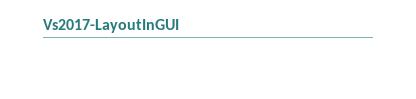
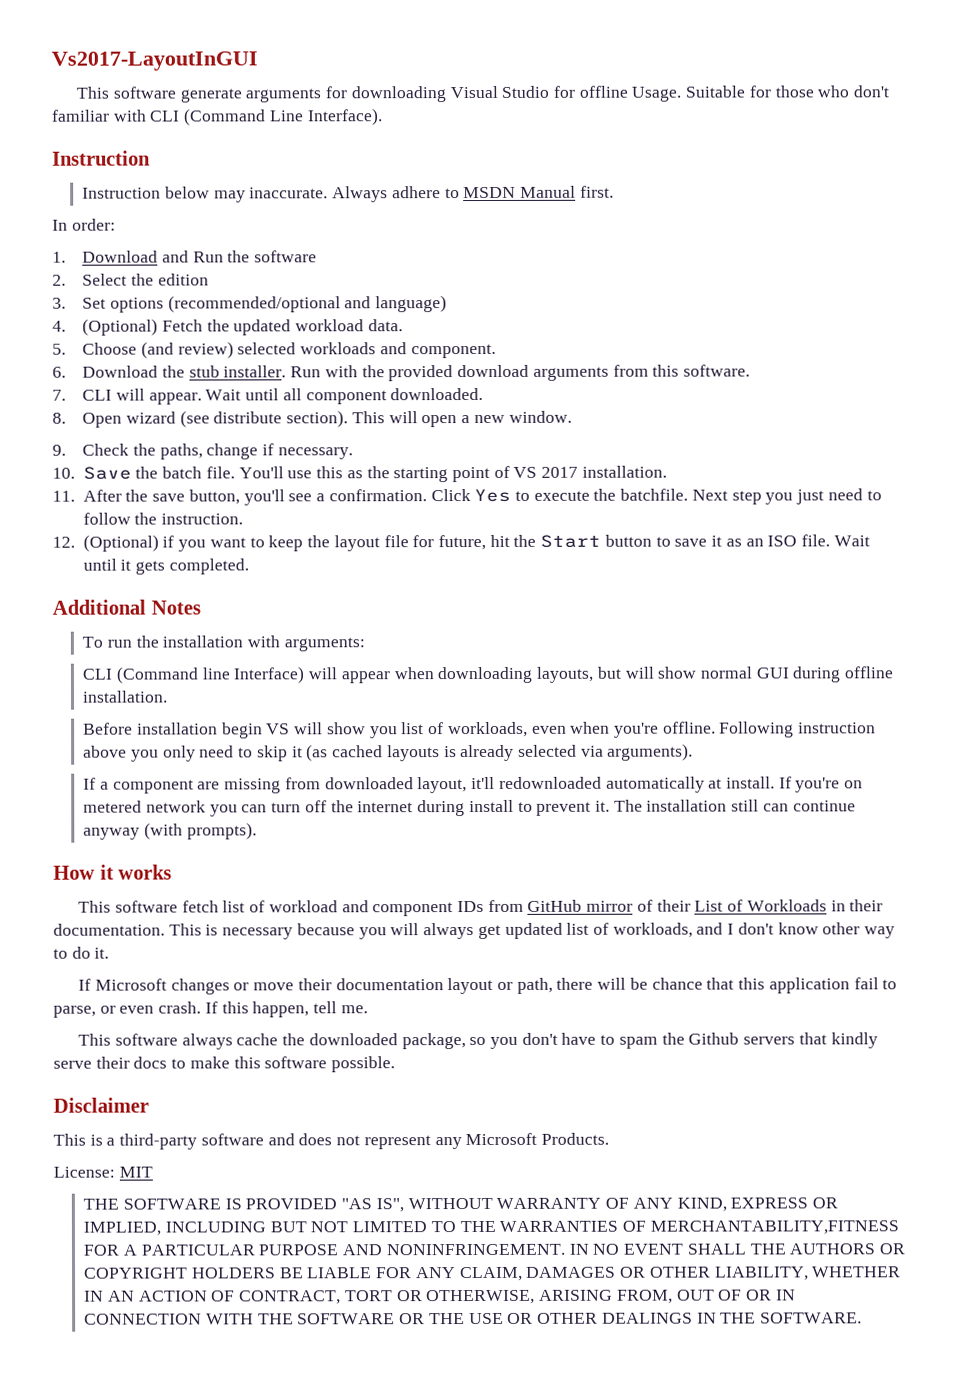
+ This software generate arguments for downloading Visual Studio for offline Usage. Suitable for those who don't familiar with CLI (Command Line Interface).
+ Instruction
+ Instruction below may inaccurate. Always adhere to MSDN Manual first.
+ In order:
+ 1. Download and Run the software
+ 2. Select the edition
+ 3. Set options (recommended/optional and language)
+ 4. (Optional) Fetch the updated workload data.
+ 5. Choose (and review) selected workloads and component.
+ 6. Download the stub installer. Run with the provided download arguments from this software.
+ 7. CLI will appear. Wait until all component downloaded.
+ 8. Open wizard (see distribute section). This will open a new window.
+ 9. Check the paths, change if necessary.
+ 10. Save the batch file. You'll use this as the starting point of VS 2017 installation.
+ 11. After the save button, you'll see a confirmation. Click Yes to execute the batchfile. Next step you just need to follow the instruction.
+ 12. (Optional) if you want to keep the layout file for future, hit the Start button to save it as an ISO file. Wait until it gets completed.
+ Additional Notes
+ To run the installation with arguments:
+ CLI (Command line Interface) will appear when downloading layouts, but will show normal GUI during offline installation.
+ Before installation begin VS will show you list of workloads, even when you're offline. Following instruction above you only need to skip it (as cached layouts is already selected via arguments).
+ If a component are missing from downloaded layout, it'll redownloaded automatically at install. If you're on metered network you can turn off the internet during install to prevent it. The installation still can continue anyway (with prompts).
+ How it works
+ This software fetch list of workload and component IDs from GitHub mirror of their List of Workloads in their documentation. This is necessary because you will always get updated list of workloads, and I don't know other way to do it.
+ If Microsoft changes or move their documentation layout or path, there will be chance that this application fail to parse, or even crash. If this happen, tell me.
+ This software always cache the downloaded package, so you don't have to spam the Github servers that kindly serve their docs to make this software possible.
+ Disclaimer
+ This is a third-party software and does not represent any Microsoft Products.
+ License: MIT
+ THE SOFTWARE IS PROVIDED "AS IS", WITHOUT WARRANTY OF ANY KIND, EXPRESS OR IMPLIED, INCLUDING BUT NOT LIMITED TO THE WARRANTIES OF MERCHANTABILITY,FITNESS FOR A PARTICULAR PURPOSE AND NONINFRINGEMENT. IN NO EVENT SHALL THE AUTHORS OR COPYRIGHT HOLDERS BE LIABLE FOR ANY CLAIM, DAMAGES OR OTHER LIABILITY, WHETHER IN AN ACTION OF CONTRACT, TORT OR OTHERWISE, ARISING FROM, OUT OF OR IN CONNECTION WITH THE SOFTWARE OR THE USE OR OTHER DEALINGS IN THE SOFTWARE.

